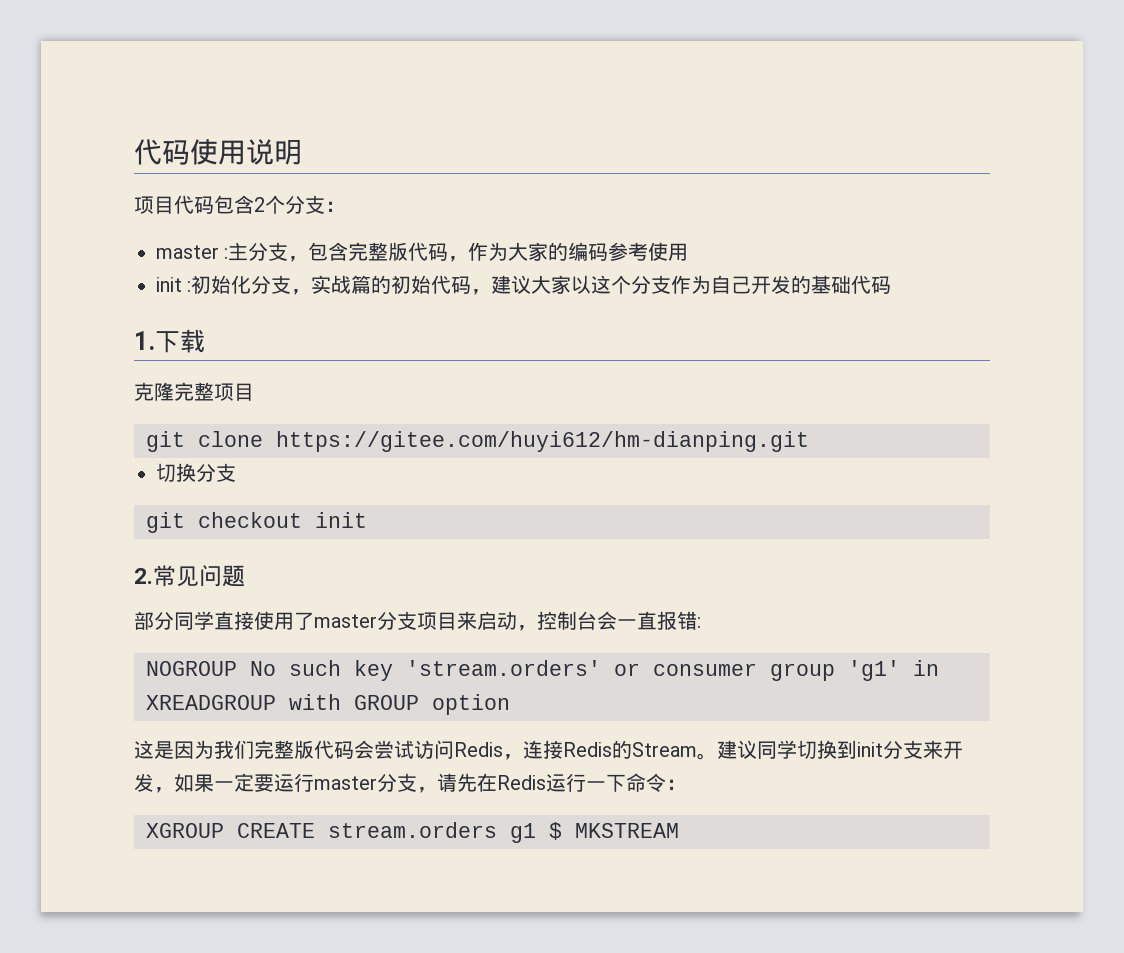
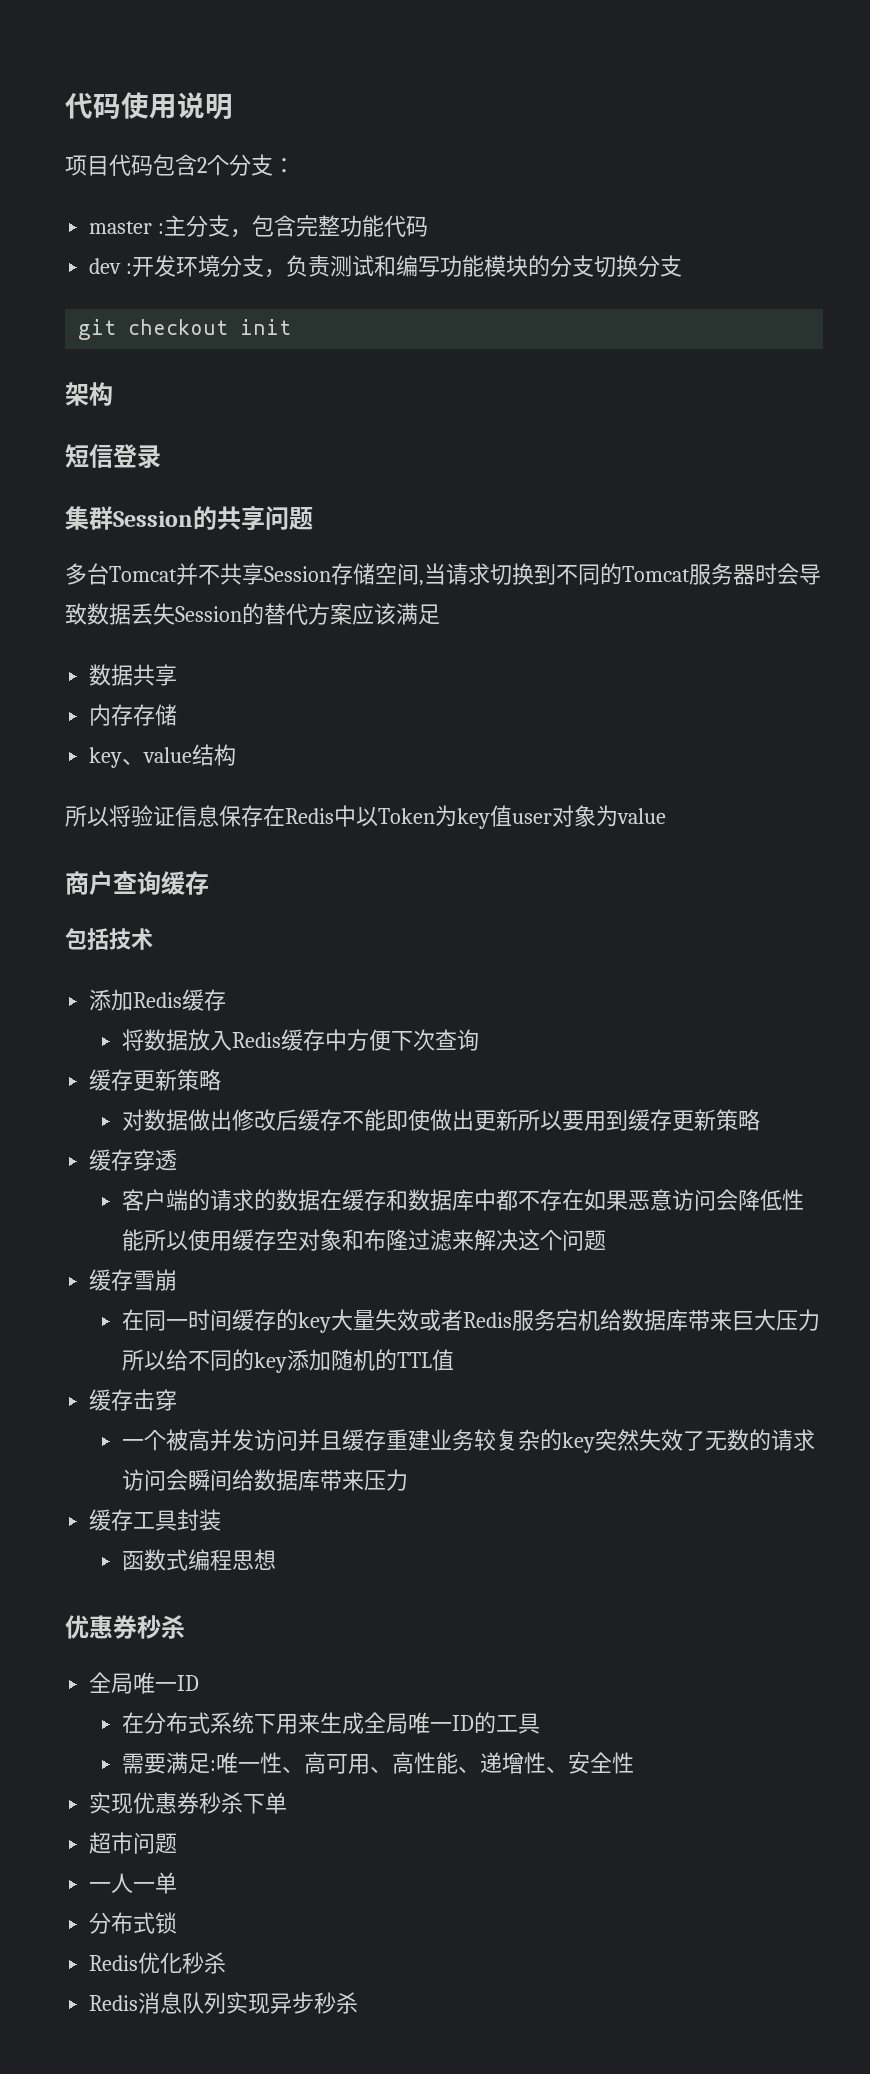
- master :主分支，包含完整版代码，作为大家的编码参考使用
- init :初始化分支，实战篇的初始代码，建议大家以这个分支作为自己开发的基础代码
- 1.下载
- 克隆完整项目
- git clone https://gitee.com/huyi612/hm-dianping.git
- 切换分支
+ master :主分支，包含完整功能代码
+ dev :开发环境分支，负责测试和编写功能模块的分支切换分支
- 2.常见问题
- 部分同学直接使用了master分支项目来启动，控制台会一直报错:
- NOGROUP No such key 'stream.orders' or consumer group 'g1' in XREADGROUP with GROUP option
- 这是因为我们完整版代码会尝试访问Redis，连接Redis的Stream。建议同学切换到init分支来开发，如果一定要运行master分支，请先在Redis运行一下命令：
- XGROUP CREATE stream.orders g1 $ MKSTREAM
+ 架构
+ 短信登录
+ 集群Session的共享问题
+ 多台Tomcat并不共享Session存储空间,当请求切换到不同的Tomcat服务器时会导致数据丢失Session的替代方案应该满足
+ 数据共享
+ 内存存储
+ key、value结构
+ 所以将验证信息保存在Redis中以Token为key值user对象为value
+ 商户查询缓存
+ 包括技术
+ 添加Redis缓存
+ 将数据放入Redis缓存中方便下次查询
+ 缓存更新策略
+ 对数据做出修改后缓存不能即使做出更新所以要用到缓存更新策略
+ 缓存穿透
+ 客户端的请求的数据在缓存和数据库中都不存在如果恶意访问会降低性能所以使用缓存空对象和布隆过滤来解决这个问题
+ 缓存雪崩
+ 在同一时间缓存的key大量失效或者Redis服务宕机给数据库带来巨大压力所以给不同的key添加随机的TTL值
+ 缓存击穿
+ 一个被高并发访问并且缓存重建业务较复杂的key突然失效了无数的请求访问会瞬间给数据库带来压力
+ 缓存工具封装
+ 函数式编程思想
+ 优惠券秒杀
+ 全局唯一ID
+ 在分布式系统下用来生成全局唯一ID的工具
+ 需要满足:唯一性、高可用、高性能、递增性、安全性
+ 实现优惠券秒杀下单
+ 超市问题
+ 一人一单
+ 分布式锁
+ Redis优化秒杀
+ Redis消息队列实现异步秒杀

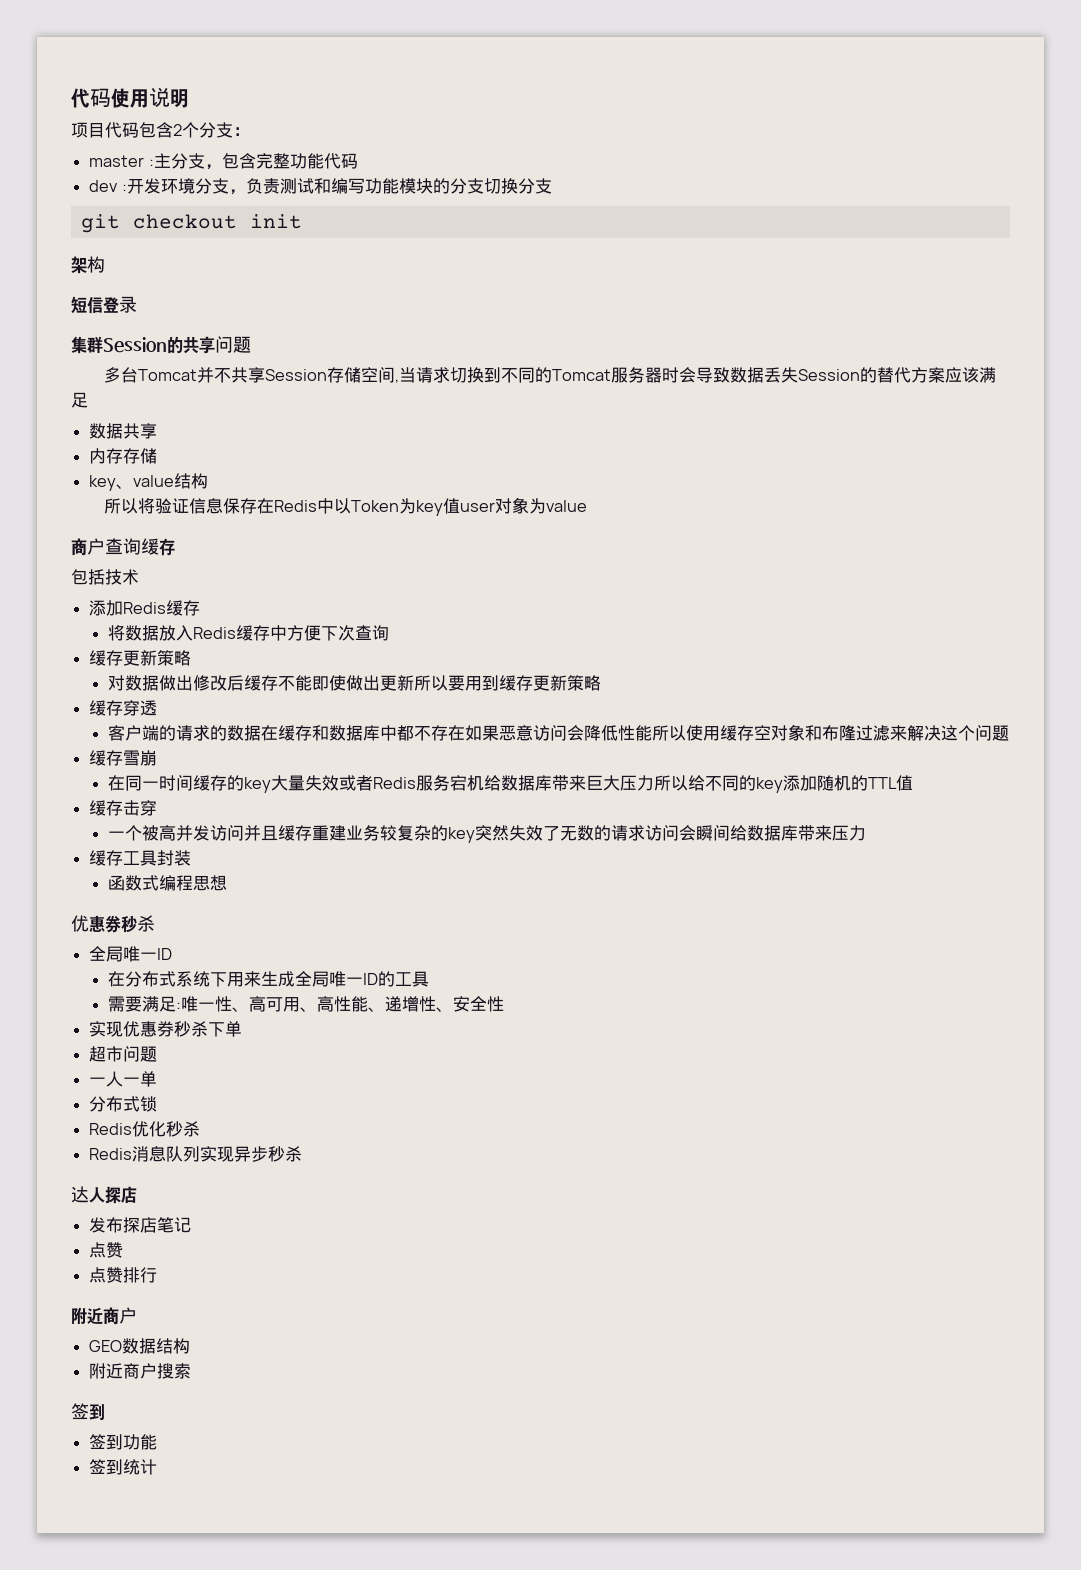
+ 达人探店
+ 发布探店笔记
+ 点赞
+ 点赞排行
+ 附近商户
+ GEO数据结构
+ 附近商户搜索
+ 签到
+ 签到功能
+ 签到统计

